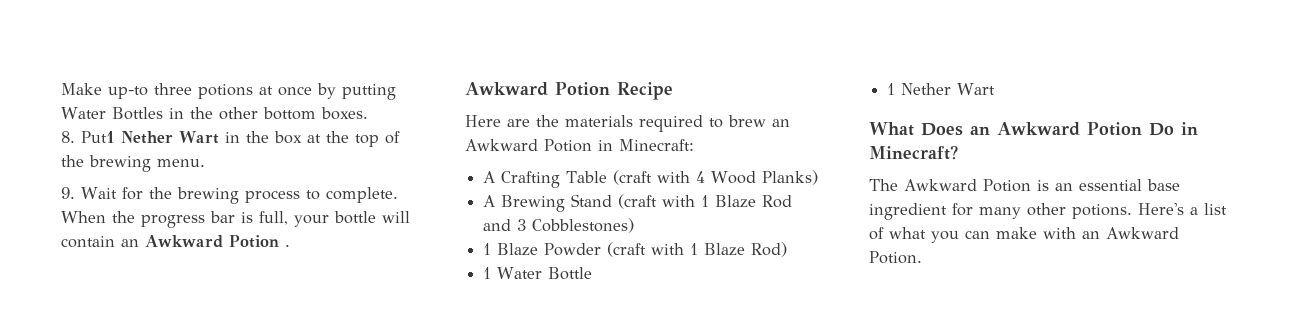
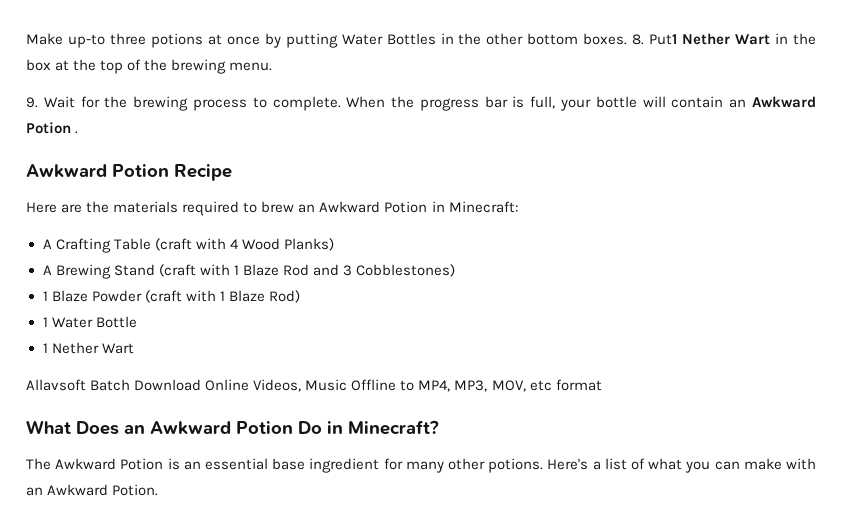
- Make up-to three potions at once by putting Water Bottles in the other bottom boxes.
- 8. Put1 Nether Wart in the box at the top of the brewing menu.
+ Make up-to three potions at once by putting Water Bottles in the other bottom boxes. 8. Put1 Nether Wart in the box at the top of the brewing menu.
+ Allavsoft Batch Download Online Videos, Music Offline to MP4, MP3, MOV, etc format

